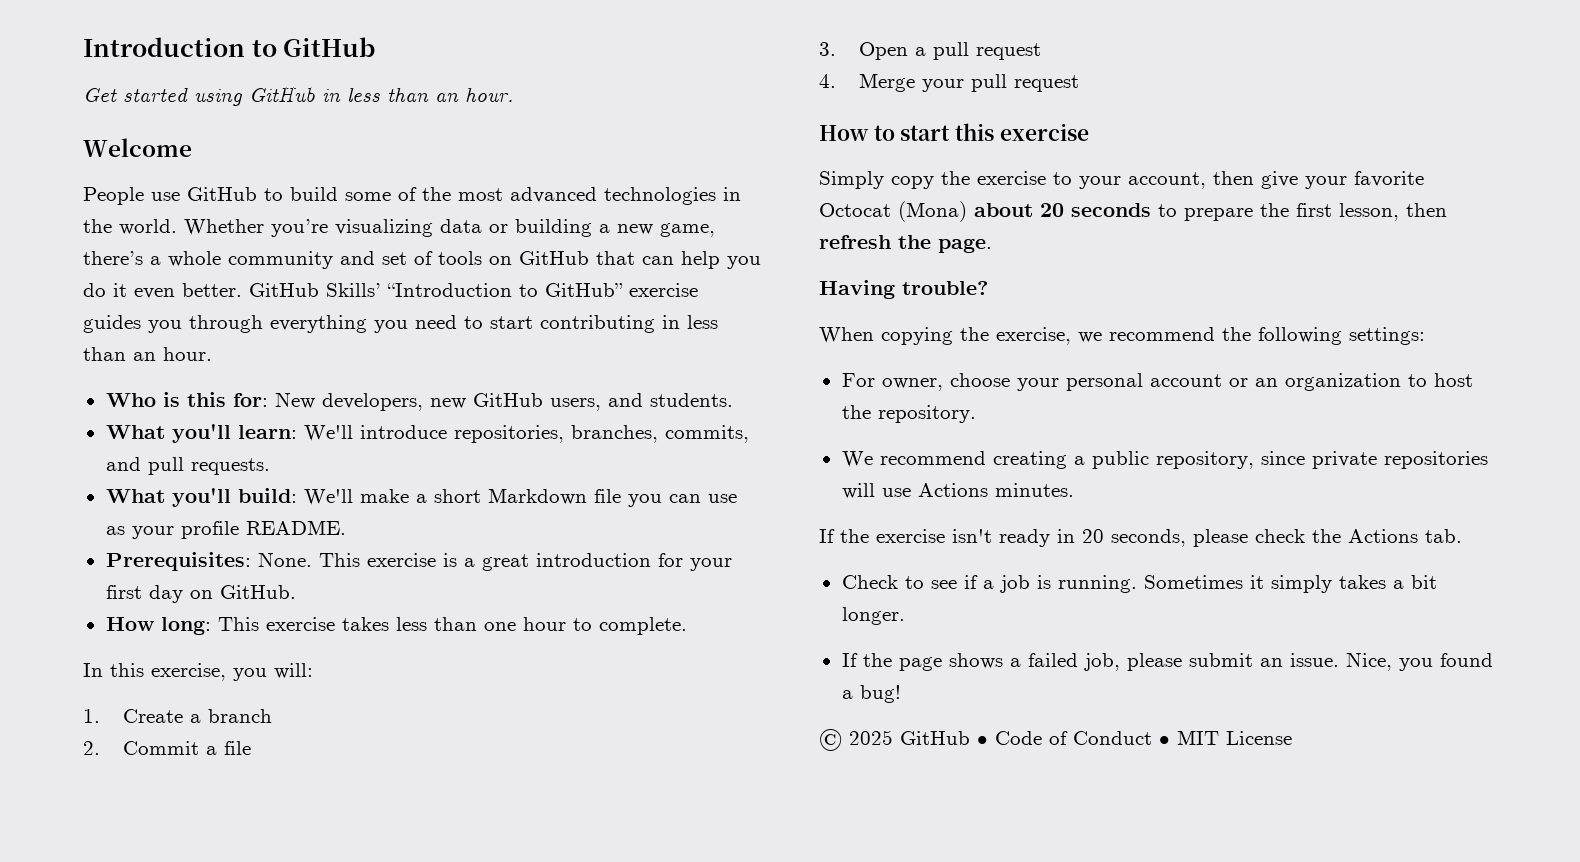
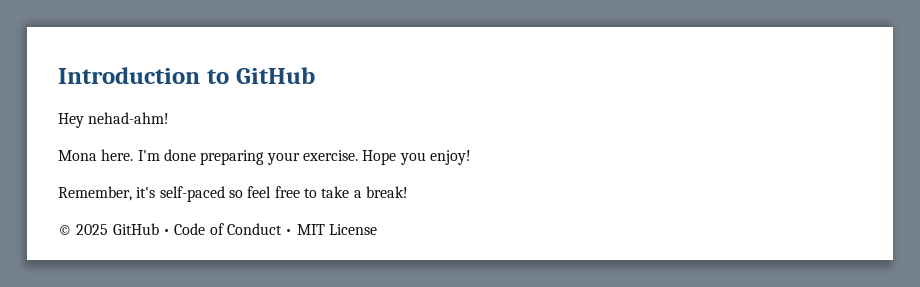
- Get started using GitHub in less than an hour.
- Welcome
- People use GitHub to build some of the most advanced technologies in the world. Whether you’re visualizing data or building a new game, there’s a whole community and set of tools on GitHub that can help you do it even better. GitHub Skills’ “Introduction to GitHub” exercise guides you through everything you need to start contributing in less than an hour.
- Who is this for: New developers, new GitHub users, and students.
- What you'll learn: We'll introduce repositories, branches, commits, and pull requests.
- What you'll build: We'll make a short Markdown file you can use as your profile README.
- Prerequisites: None. This exercise is a great introduction for your first day on GitHub.
- How long: This exercise takes less than one hour to complete.
- In this exercise, you will:
- 1. Create a branch
- 2. Commit a file
- 3. Open a pull request
- 4. Merge your pull request
- How to start this exercise
- Simply copy the exercise to your account, then give your favorite Octocat (Mona) about 20 seconds to prepare the first lesson, then refresh the page.
- Having trouble?
- When copying the exercise, we recommend the following settings:
- For owner, choose your personal account or an organization to host the repository.
- We recommend creating a public repository, since private repositories will use Actions minutes.
- If the exercise isn't ready in 20 seconds, please check the Actions tab.
- Check to see if a job is running. Sometimes it simply takes a bit longer.
- If the page shows a failed job, please submit an issue. Nice, you found a bug!
+ Hey nehad-ahm!
+ Mona here. I'm done preparing your exercise. Hope you enjoy!
+ Remember, it's self-paced so feel free to take a break!

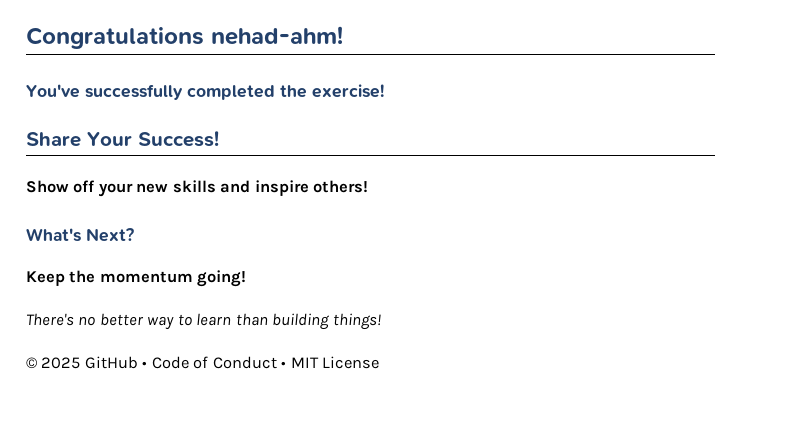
- Introduction to GitHub
- Hey nehad-ahm!
- Mona here. I'm done preparing your exercise. Hope you enjoy!
- Remember, it's self-paced so feel free to take a break!
+ Congratulations nehad-ahm!
+ You've successfully completed the exercise!
+ Share Your Success!
+ Show off your new skills and inspire others!
+ What's Next?
+ Keep the momentum going!
+ There's no better way to learn than building things!

